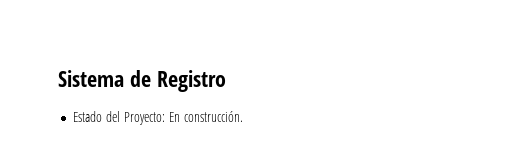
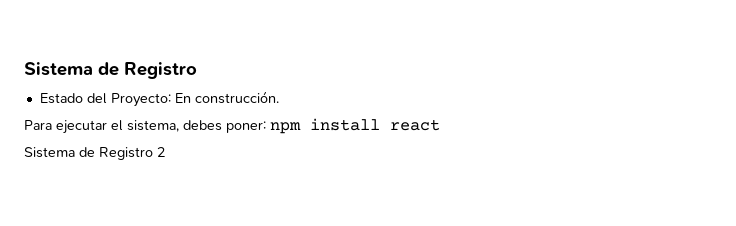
+ Para ejecutar el sistema, debes poner: npm install react
+ Sistema de Registro 2

